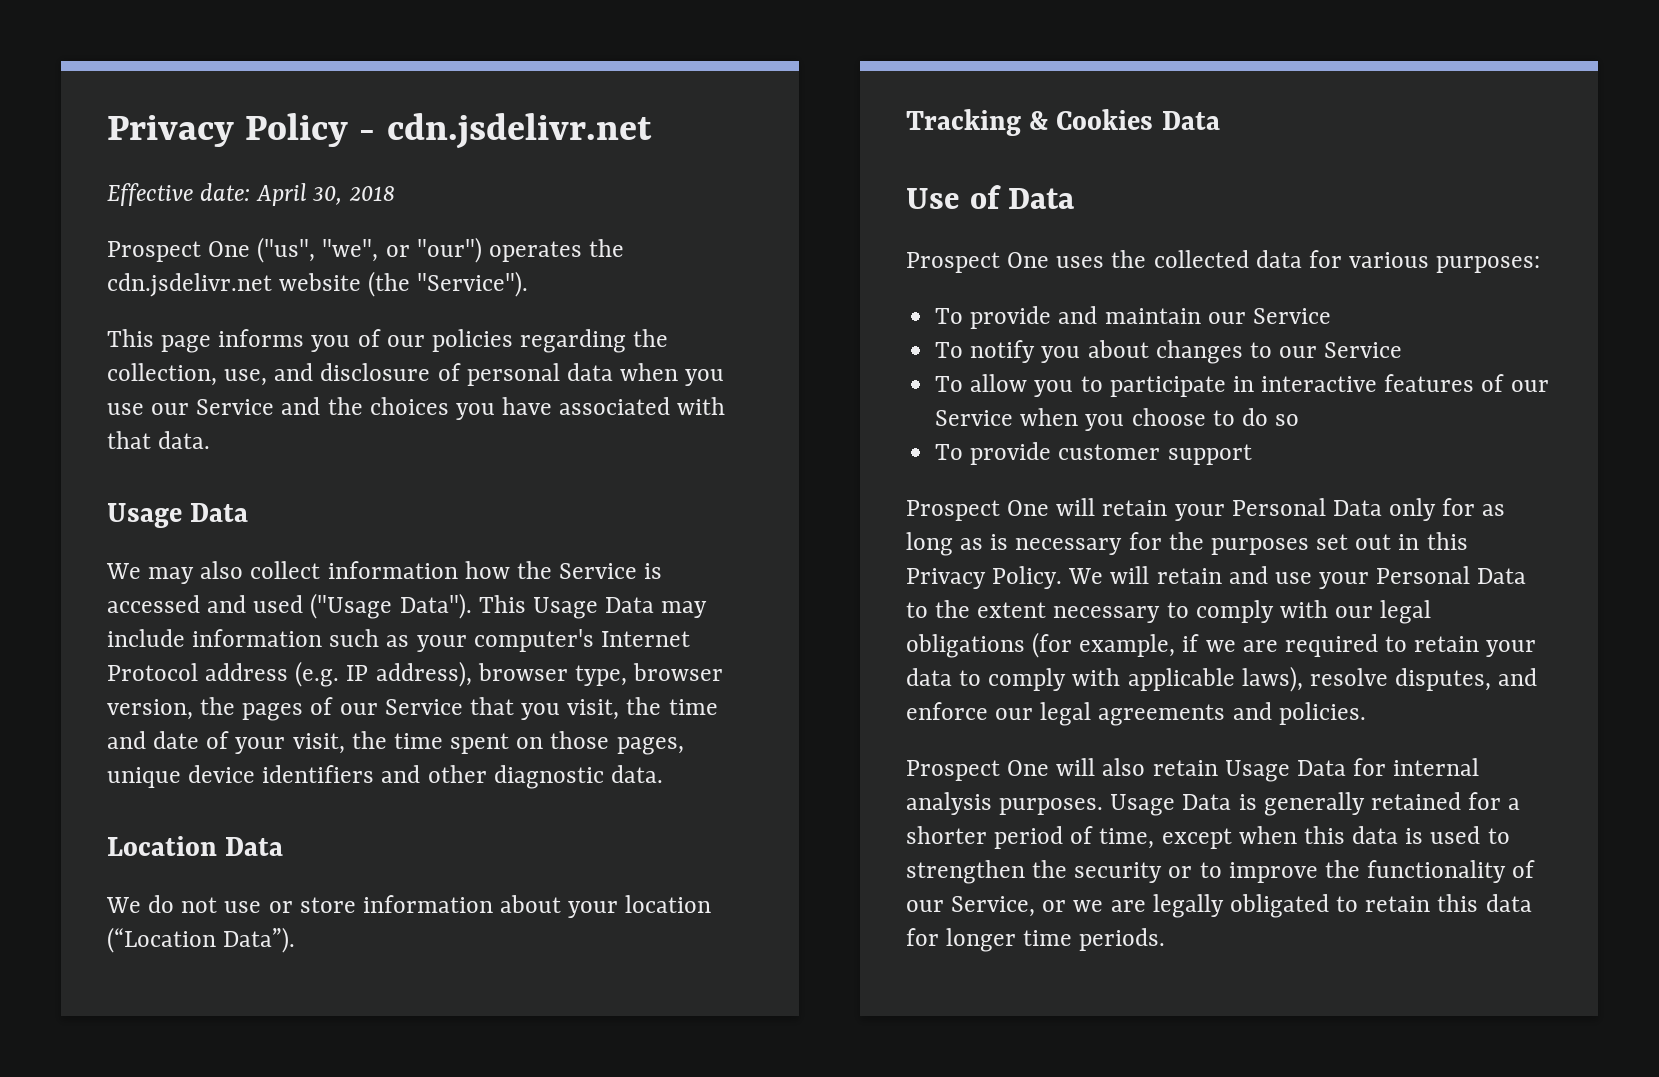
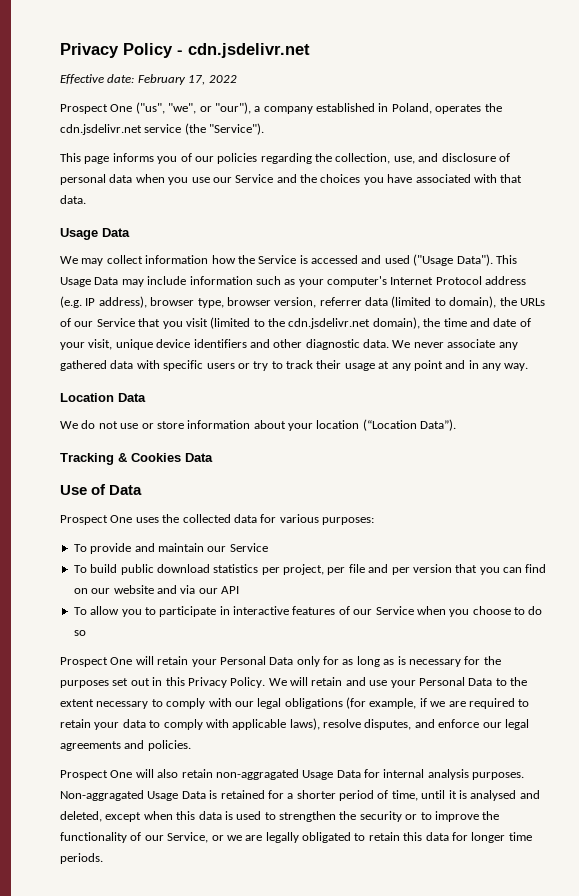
- Effective date: April 30, 2018
+ Effective date: February 17, 2022
- Prospect One ("us", "we", or "our") operates the cdn.jsdelivr.net website (the "Service").
+ Prospect One ("us", "we", or "our"), a company established in Poland, operates the cdn.jsdelivr.net service (the "Service").
- We may also collect information how the Service is accessed and used ("Usage Data").
+ We may collect information how the Service is accessed and used ("Usage Data").
- This Usage Data may include information such as your computer's Internet Protocol address (e.g. IP address), browser type, browser version, the pages of our Service that you visit, the time and date of your visit, the time spent on those pages, unique device identifiers and other diagnostic data.
+ This Usage Data may include information such as your computer's Internet Protocol address (e.g. IP address), browser type, browser version, referrer data (limited to domain), the URLs of our Service that you visit (limited to the cdn.jsdelivr.net domain), the time and date of your visit, unique device identifiers and other diagnostic data. We never associate any gathered data with specific users or try to track their usage at any point and in any way.
- To notify you about changes to our Service
+ To build public download statistics per project, per file and per version that you can find on our website and via our API
- To provide customer support
- Prospect One will also retain Usage Data for internal analysis purposes.
+ Prospect One will also retain non-aggragated Usage Data for internal analysis purposes.
- Usage Data is generally retained for a shorter period of time, except when this data is used to strengthen the security or to improve the functionality of our Service, or we are legally obligated to retain this data for longer time periods.
+ Non-aggragated Usage Data is retained for a shorter period of time, until it is analysed and deleted, except when this data is used to strengthen the security or to improve the functionality of our Service, or we are legally obligated to retain this data for longer time periods.

